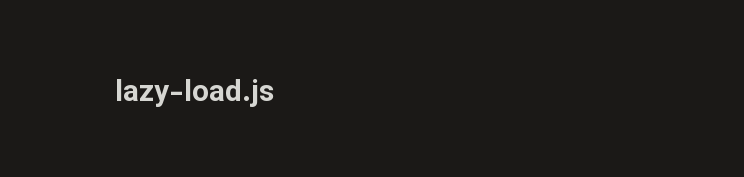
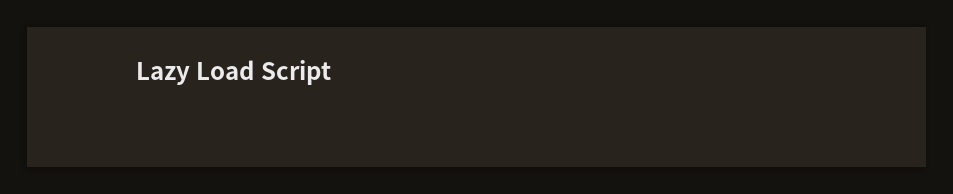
- lazy-load.js
+ Lazy Load Script

